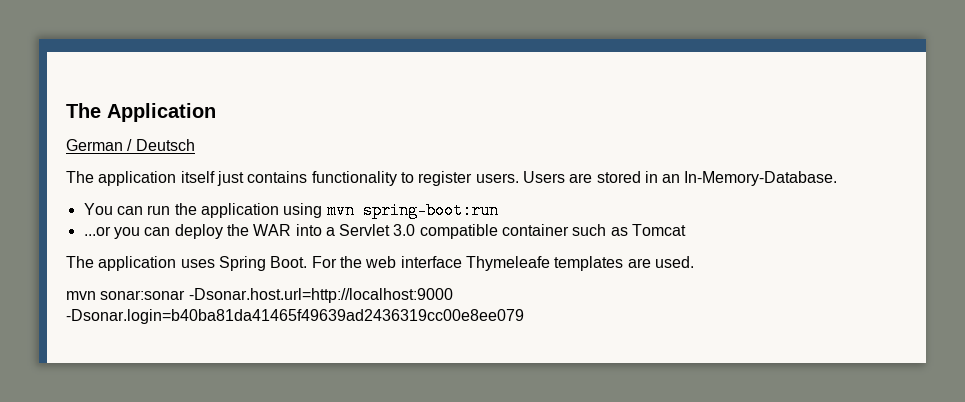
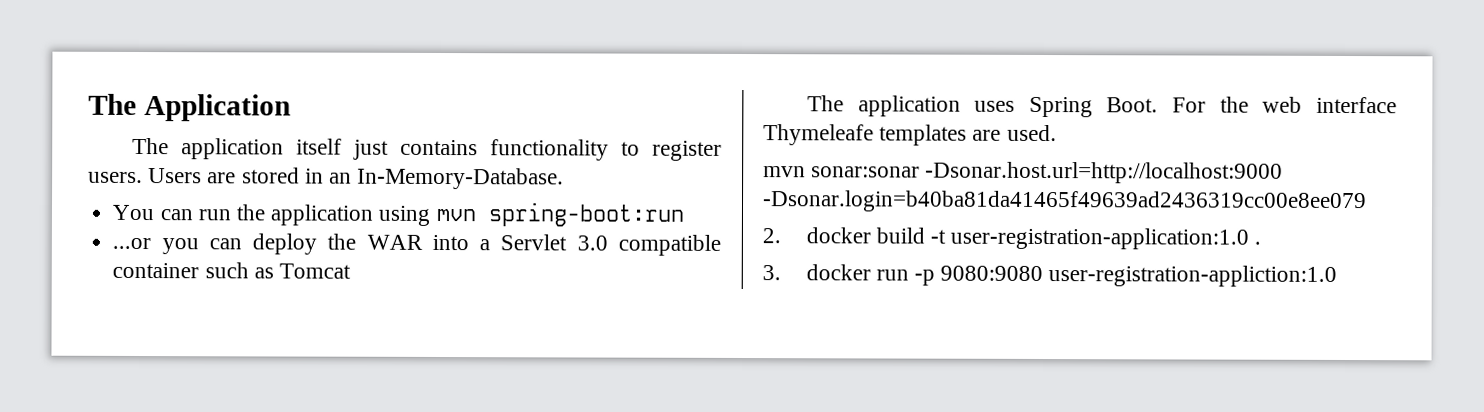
- German / Deutsch
+ 2. docker build -t user-registration-application:1.0 .
+ 3. docker run -p 9080:9080 user-registration-appliction:1.0

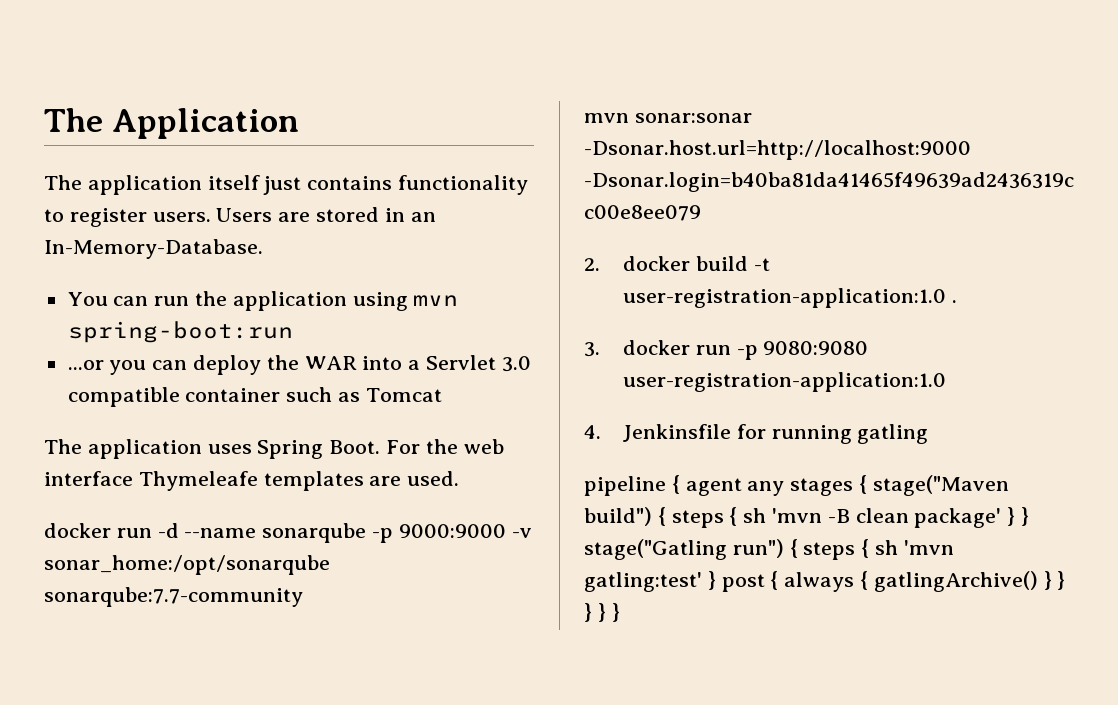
+ docker run -d --name sonarqube -p 9000:9000 -v sonar_home:/opt/sonarqube sonarqube:7.7-community
- 3. docker run -p 9080:9080 user-registration-appliction:1.0
+ 3. docker run -p 9080:9080 user-registration-application:1.0
+ 4. Jenkinsfile for running gatling
+ pipeline { agent any stages { stage("Maven build") { steps { sh 'mvn -B clean package' } } stage("Gatling run") { steps { sh 'mvn gatling:test' } post { always { gatlingArchive() } } } } }

